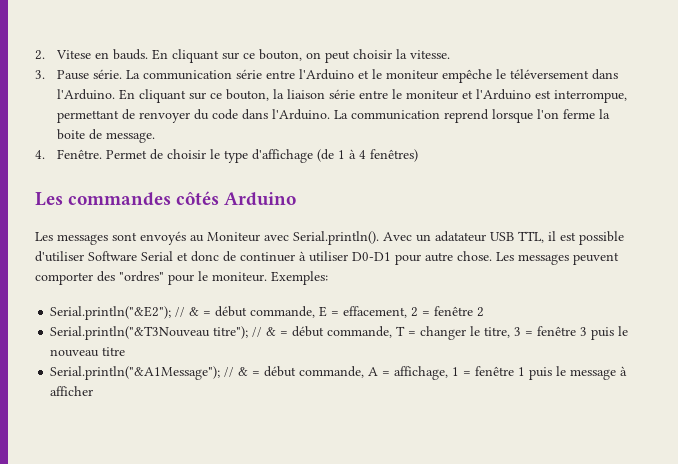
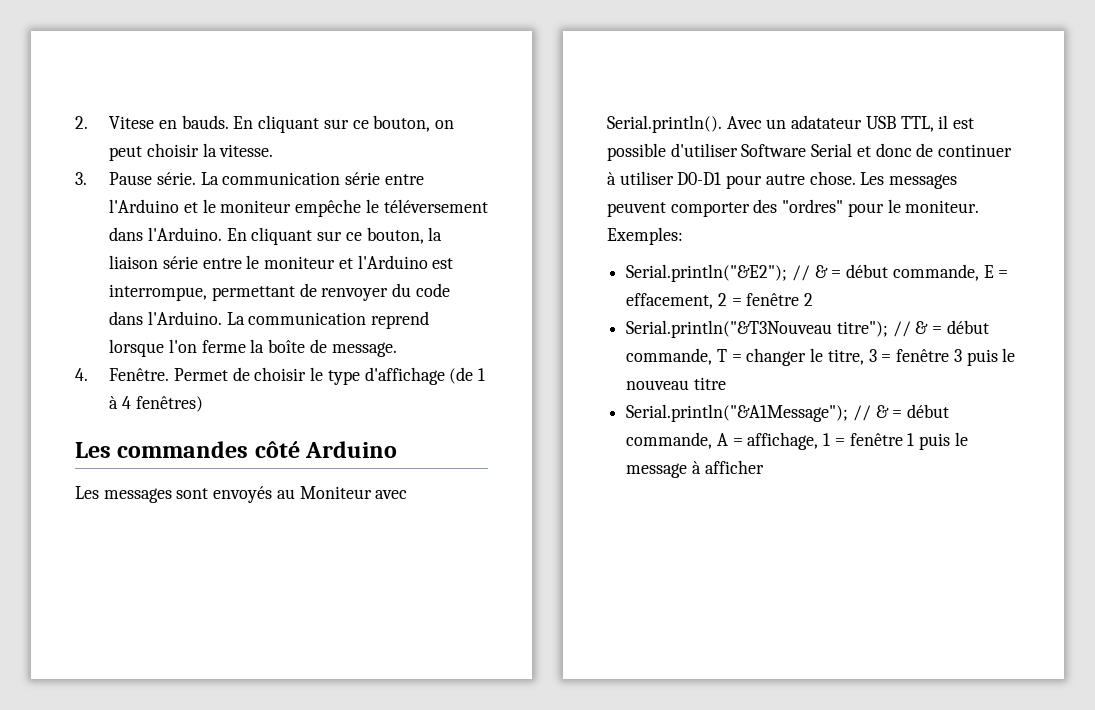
- La communication reprend lorsque l'on ferme la boite de message.
+ La communication reprend lorsque l'on ferme la boîte de message.
- Les commandes côtés Arduino
+ Les commandes côté Arduino

